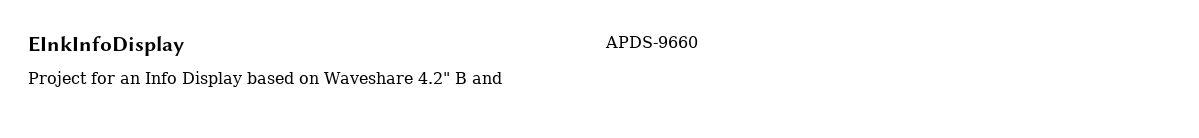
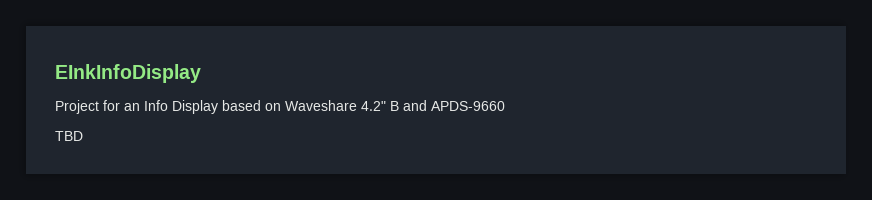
+ TBD

